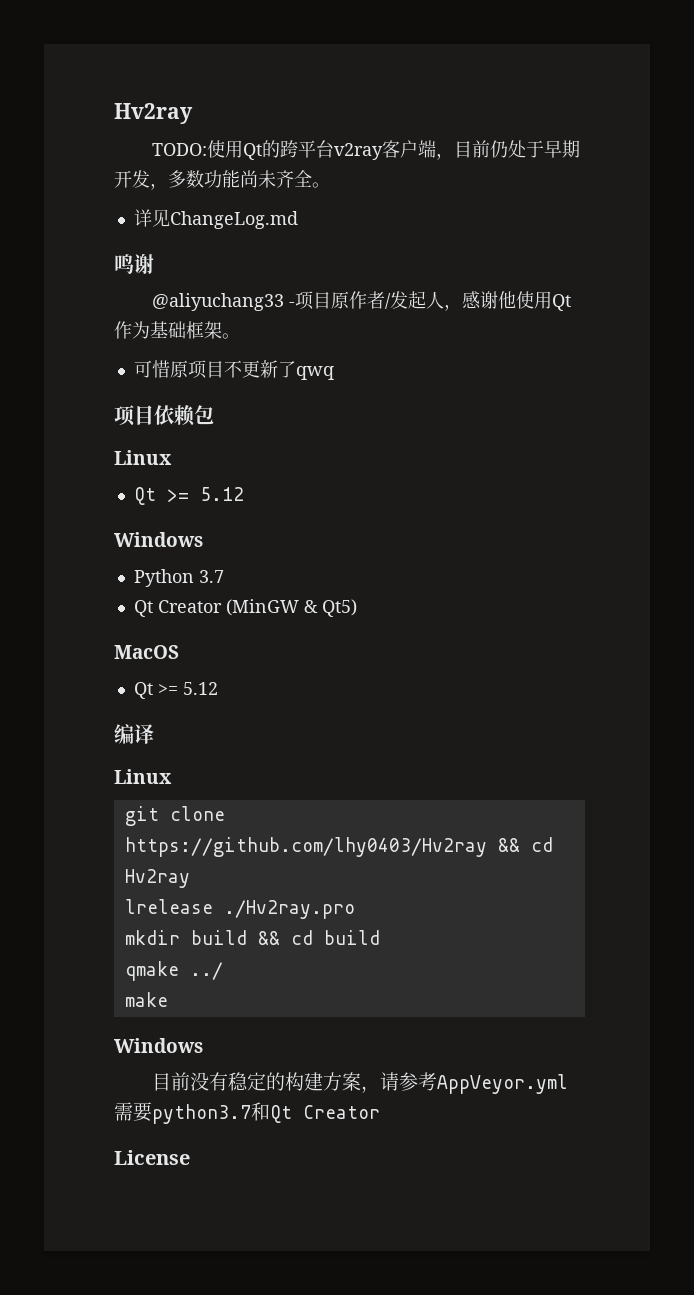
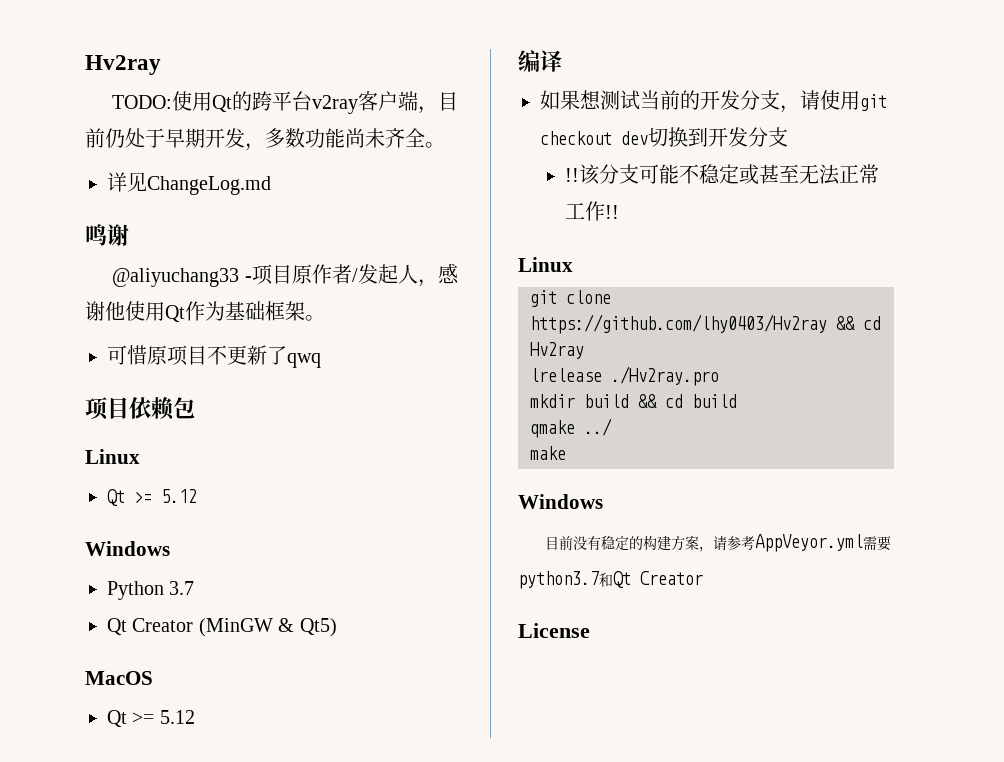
+ 如果想测试当前的开发分支，请使用git checkout dev切换到开发分支
+ !!该分支可能不稳定或甚至无法正常工作!!

